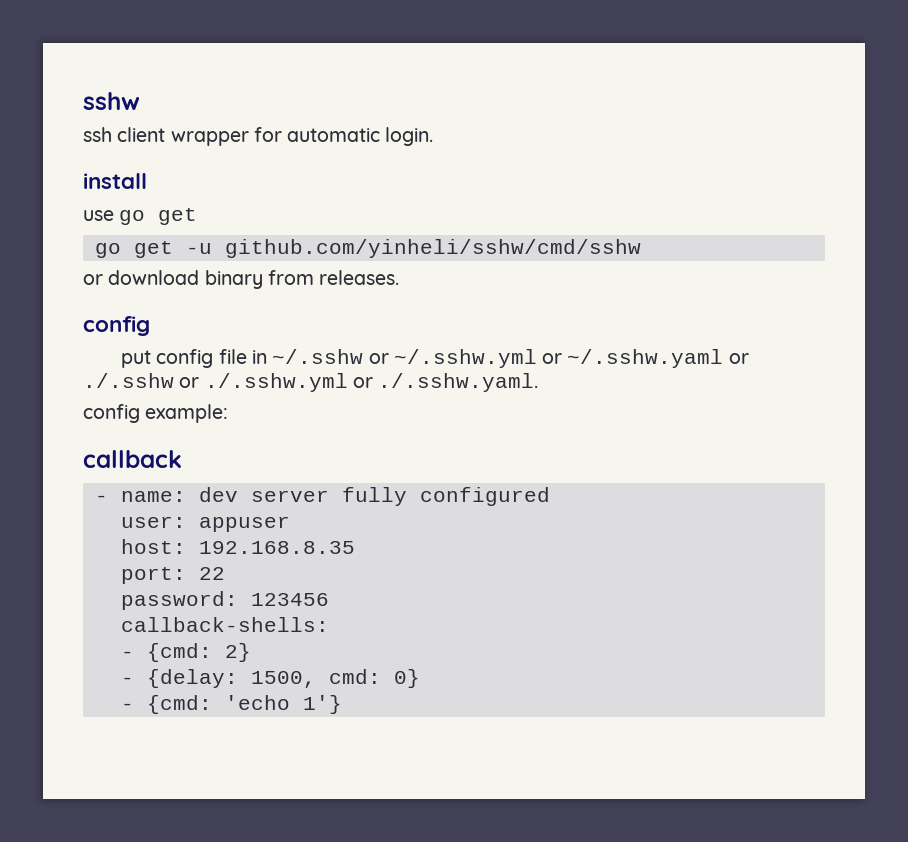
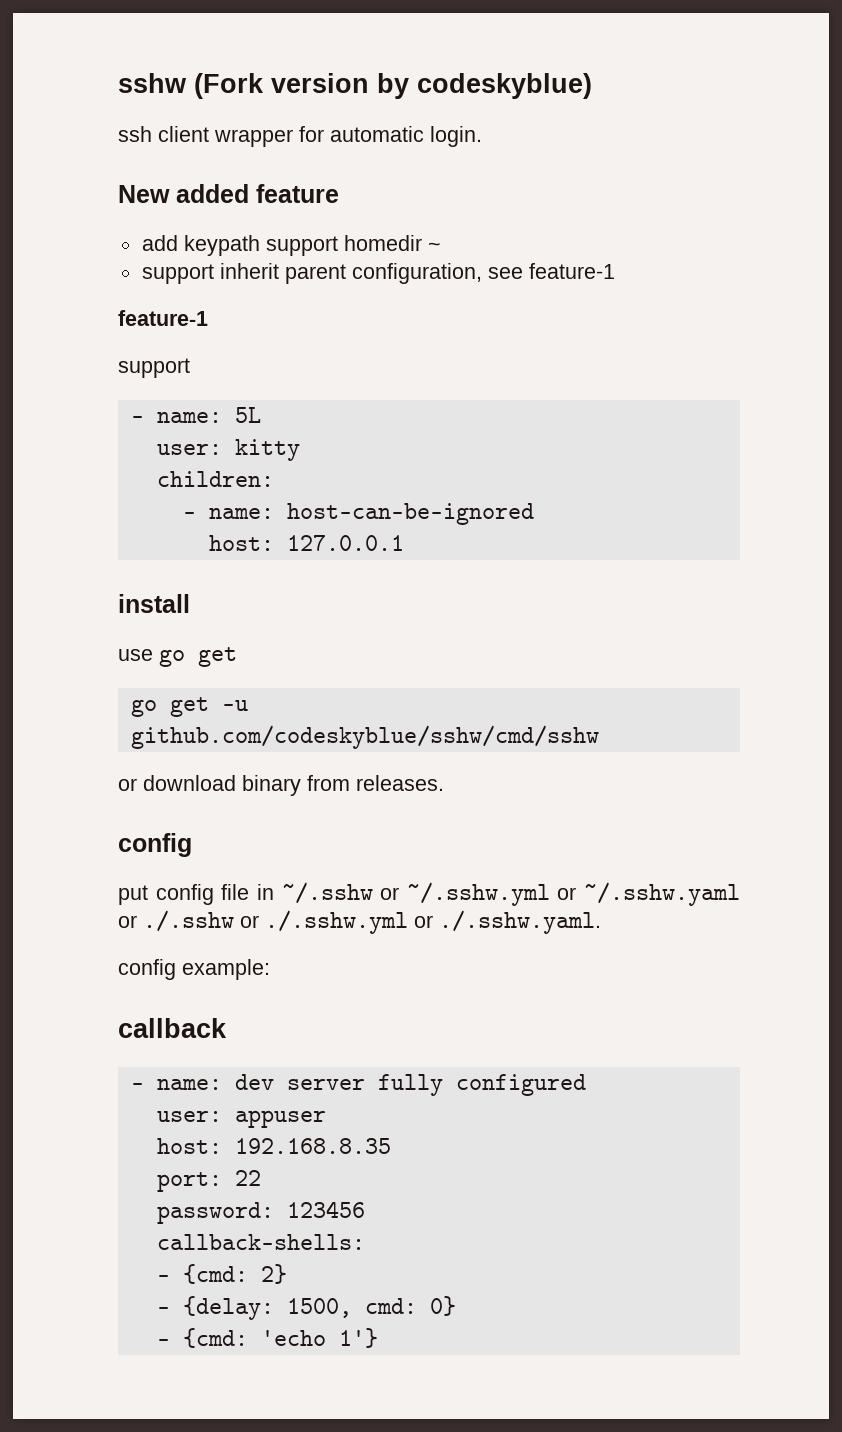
- sshw
+ sshw (Fork version by codeskyblue)
+ New added feature
+ add keypath support homedir ~
+ support inherit parent configuration, see feature-1
+ feature-1
+ support
+ - name: 5L
+ user: kitty
+ children:
+ - name: host-can-be-ignored
+ host: 127.0.0.1
- go get -u github.com/yinheli/sshw/cmd/sshw
+ go get -u github.com/codeskyblue/sshw/cmd/sshw

